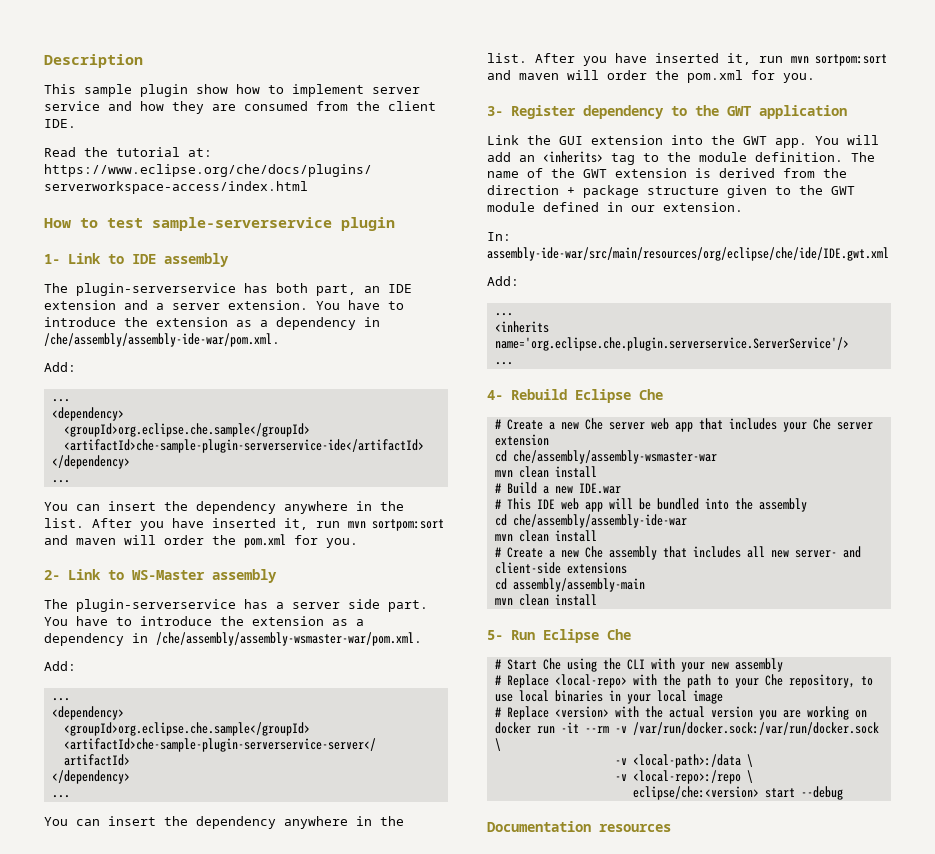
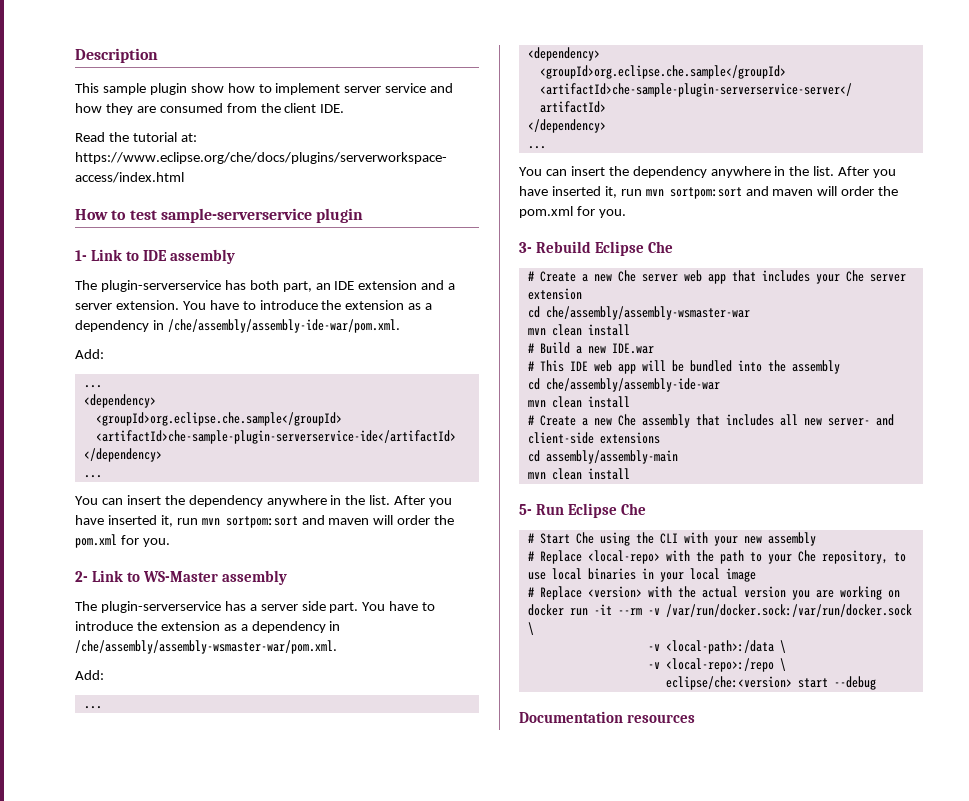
- 3- Register dependency to the GWT application
- Link the GUI extension into the GWT app. You will add an <inherits> tag to the module definition. The name of the GWT extension is derived from the direction + package structure given to the GWT module defined in our extension.
- In: assembly-ide-war/src/main/resources/org/eclipse/che/ide/IDE.gwt.xml
- Add:
- ...
- <inherits name='org.eclipse.che.plugin.serverservice.ServerService'/>
- ...
- 4- Rebuild Eclipse Che
+ 3- Rebuild Eclipse Che

